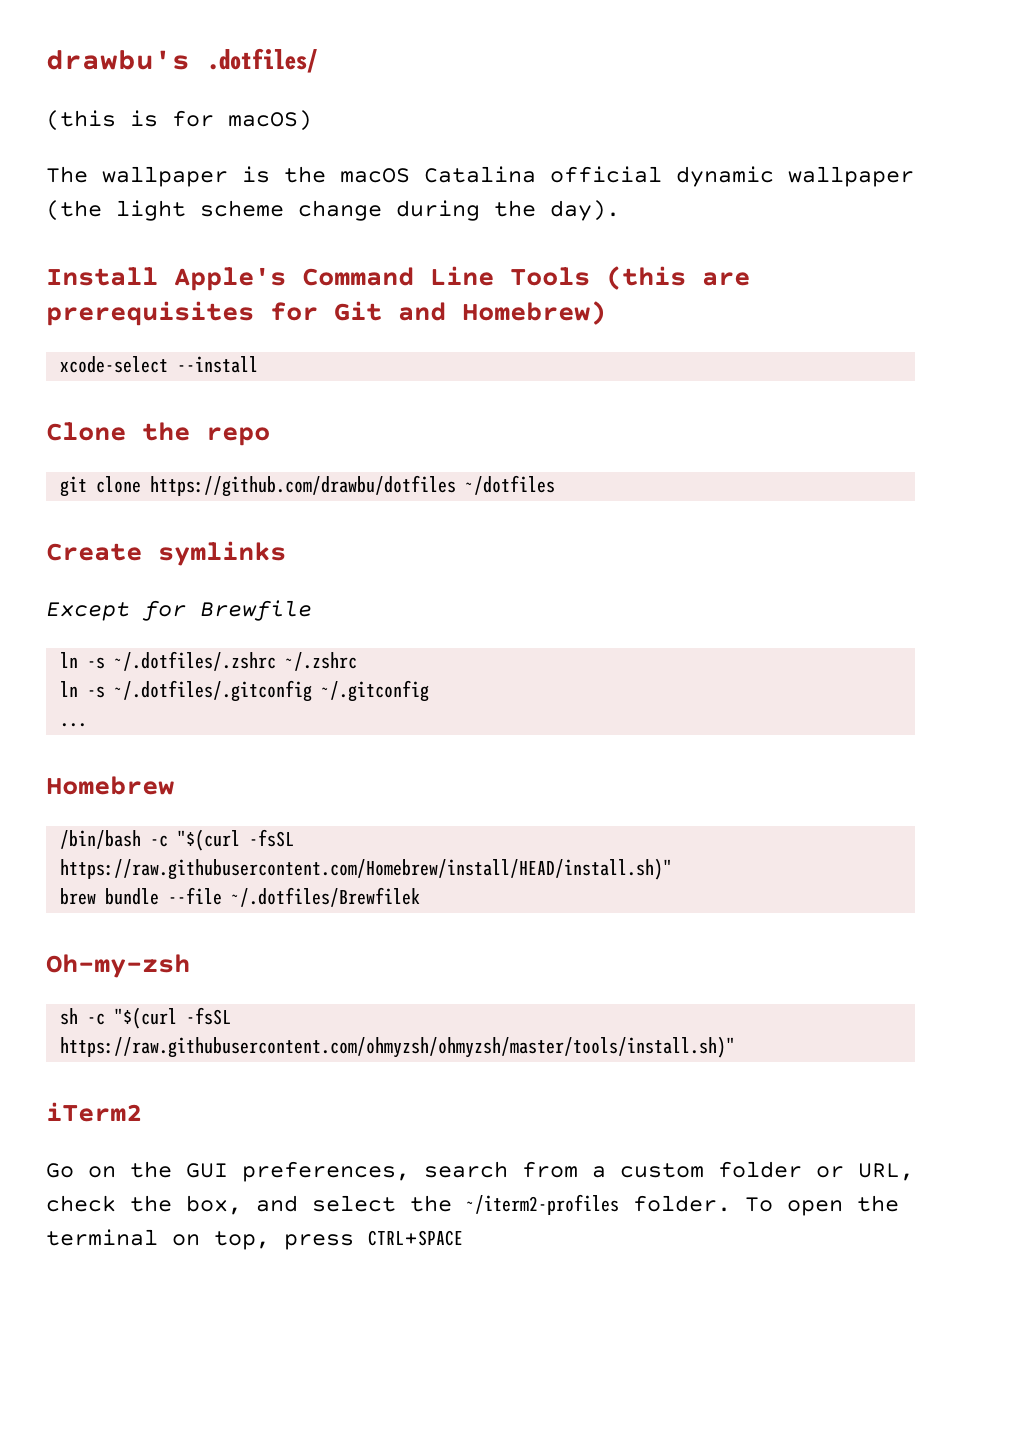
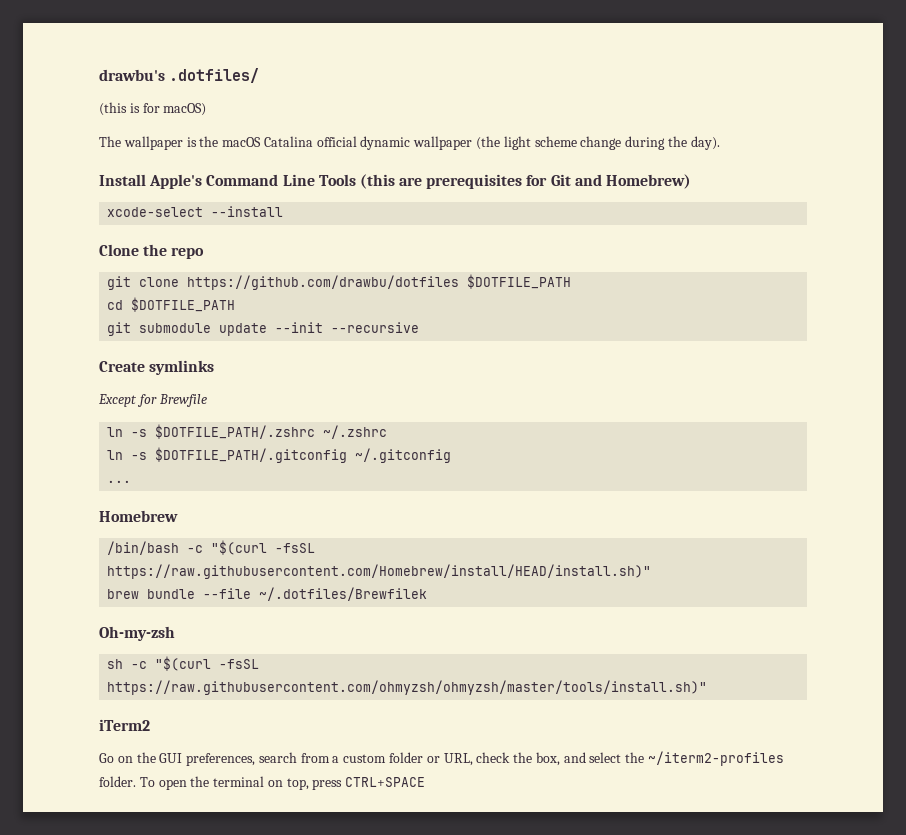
- git clone https://github.com/drawbu/dotfiles ~/dotfiles
+ git clone https://github.com/drawbu/dotfiles $DOTFILE_PATH
+ cd $DOTFILE_PATH
+ git submodule update --init --recursive
- ln -s ~/.dotfiles/.zshrc ~/.zshrc
+ ln -s $DOTFILE_PATH/.zshrc ~/.zshrc
- ln -s ~/.dotfiles/.gitconfig ~/.gitconfig
+ ln -s $DOTFILE_PATH/.gitconfig ~/.gitconfig

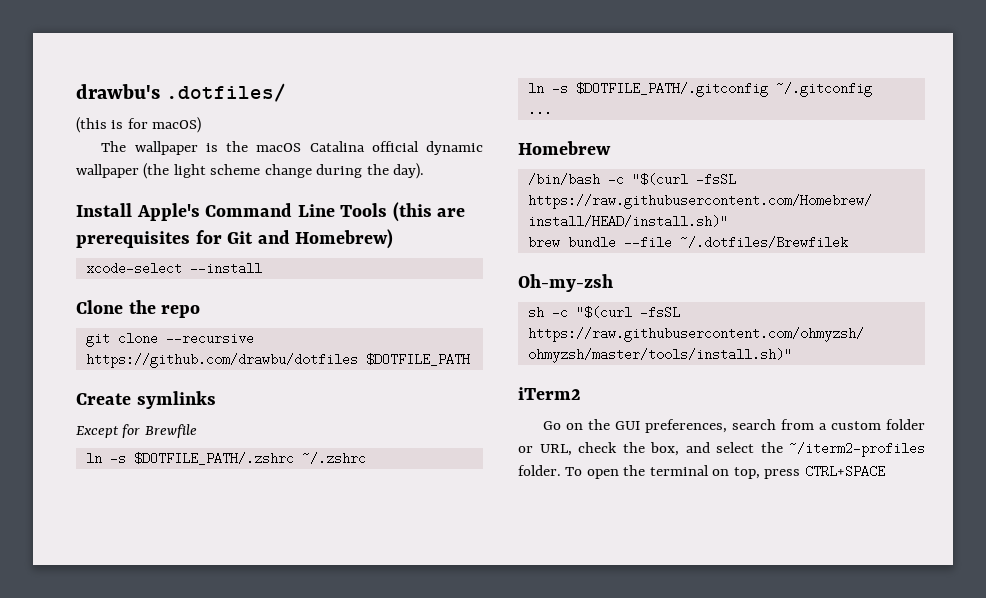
- git clone https://github.com/drawbu/dotfiles $DOTFILE_PATH
+ git clone --recursive https://github.com/drawbu/dotfiles $DOTFILE_PATH
- cd $DOTFILE_PATH
- git submodule update --init --recursive

